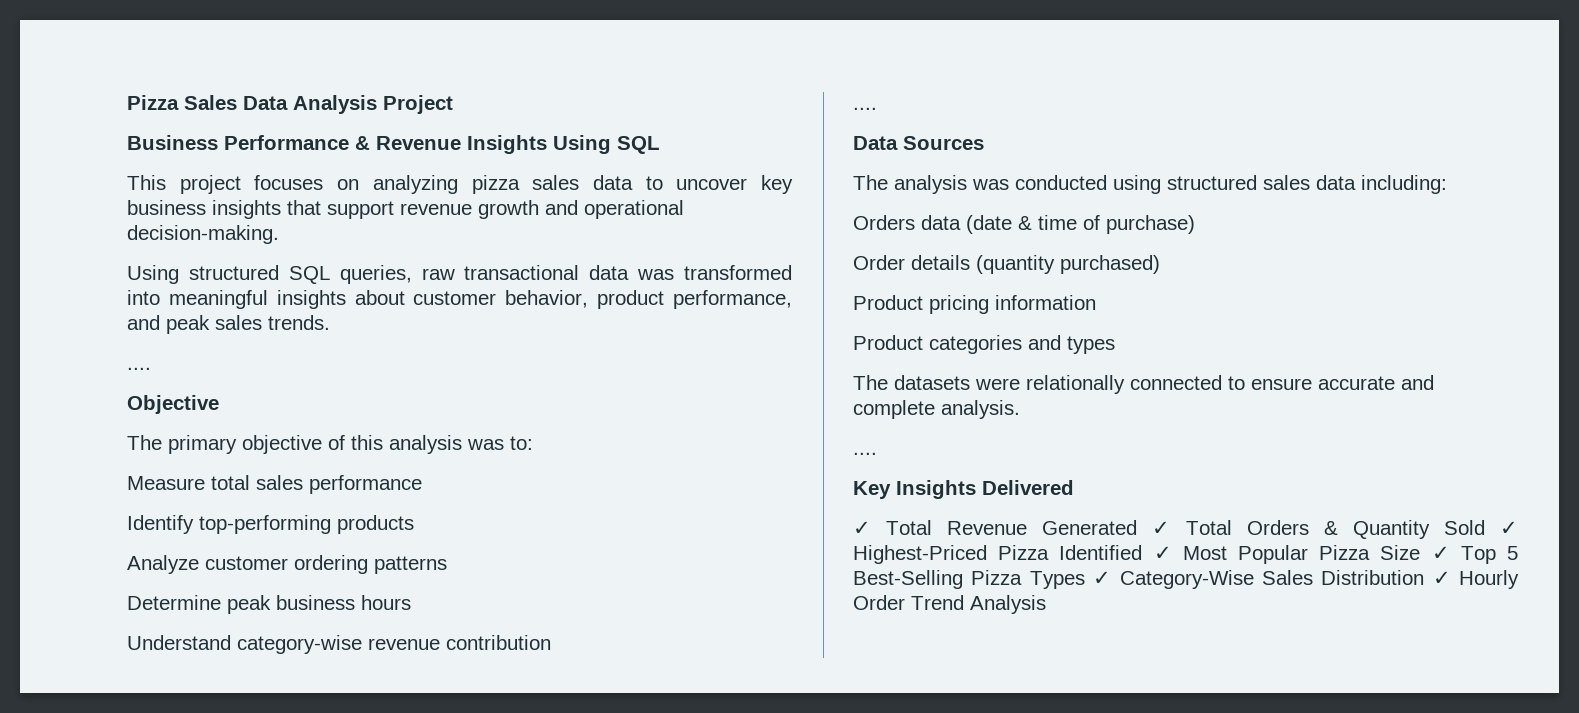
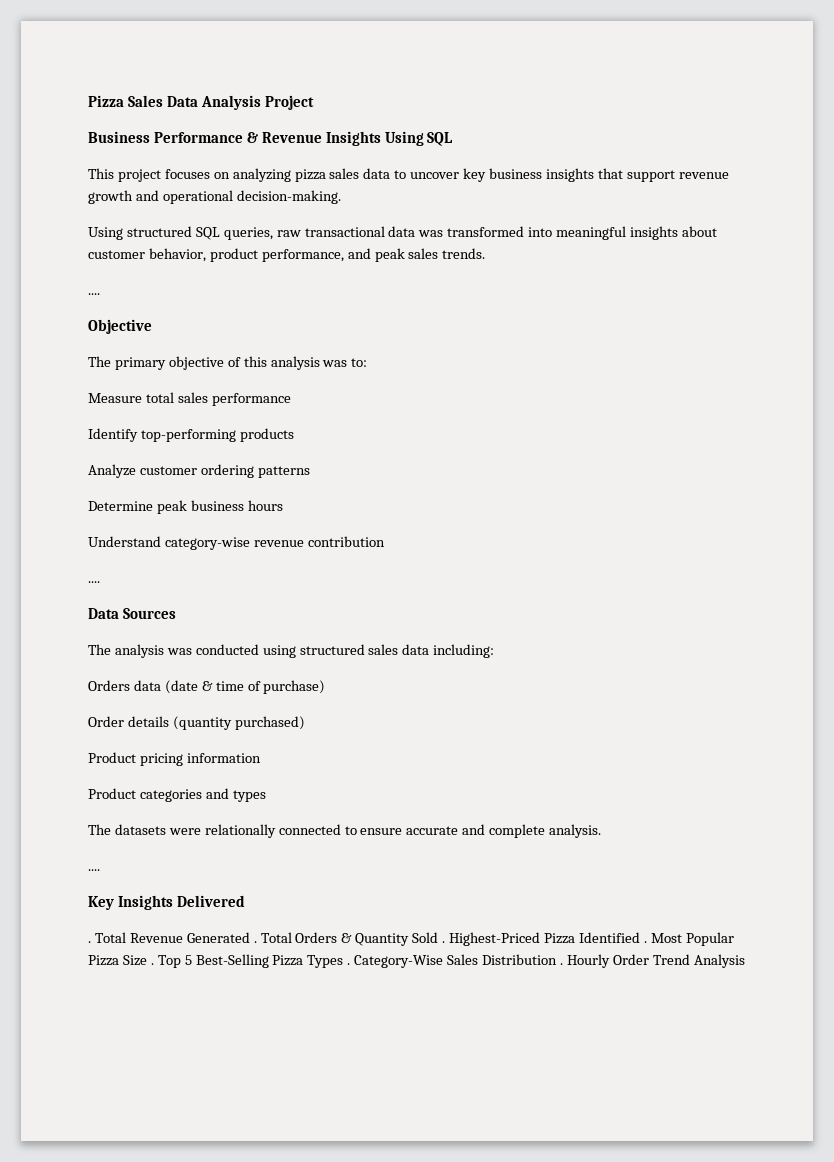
- ✓ Total Revenue Generated ✓ Total Orders & Quantity Sold ✓ Highest-Priced Pizza Identified ✓ Most Popular Pizza Size ✓ Top 5 Best-Selling Pizza Types ✓ Category-Wise Sales Distribution ✓ Hourly Order Trend Analysis
+ . Total Revenue Generated . Total Orders & Quantity Sold . Highest-Priced Pizza Identified . Most Popular Pizza Size . Top 5 Best-Selling Pizza Types . Category-Wise Sales Distribution . Hourly Order Trend Analysis

